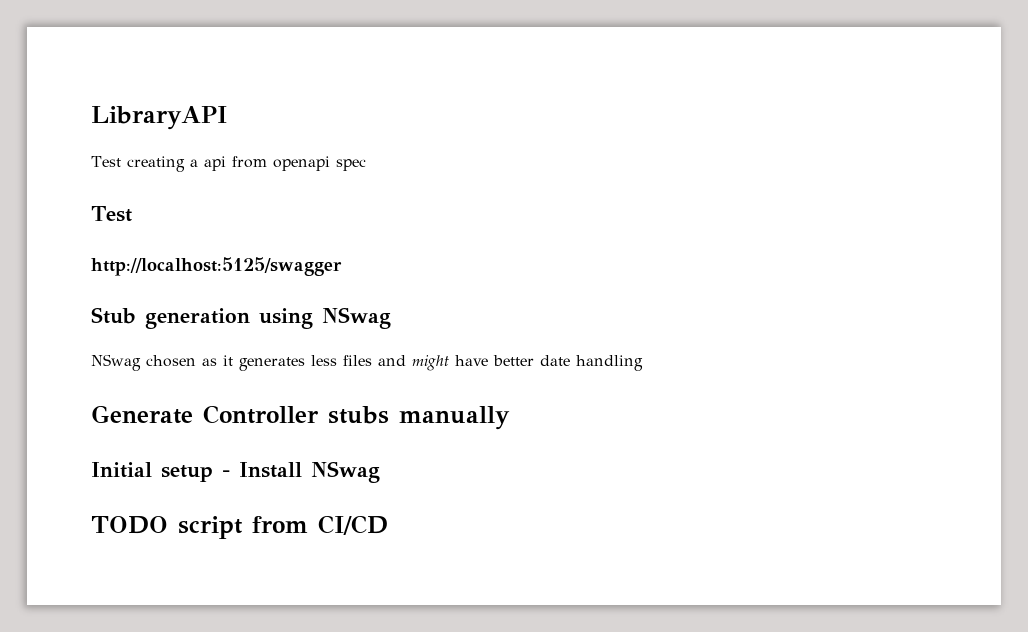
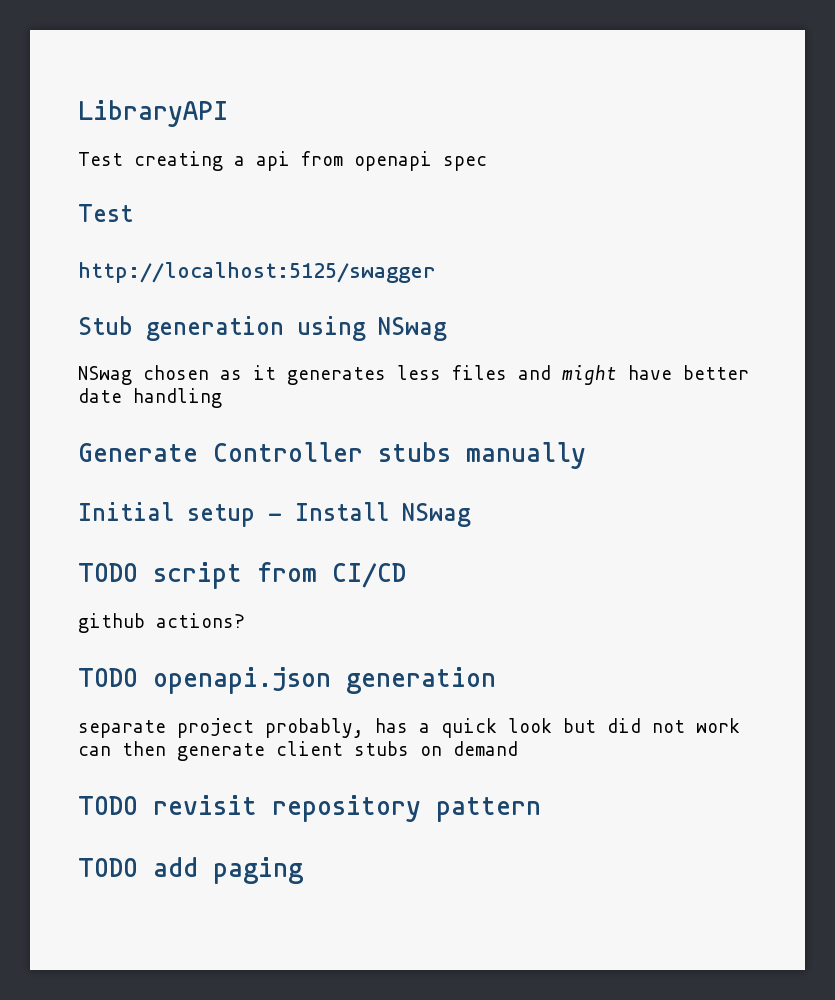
+ github actions?
+ TODO openapi.json generation
+ separate project probably, has a quick look but did not work can then generate client stubs on demand
+ TODO revisit repository pattern
+ TODO add paging

